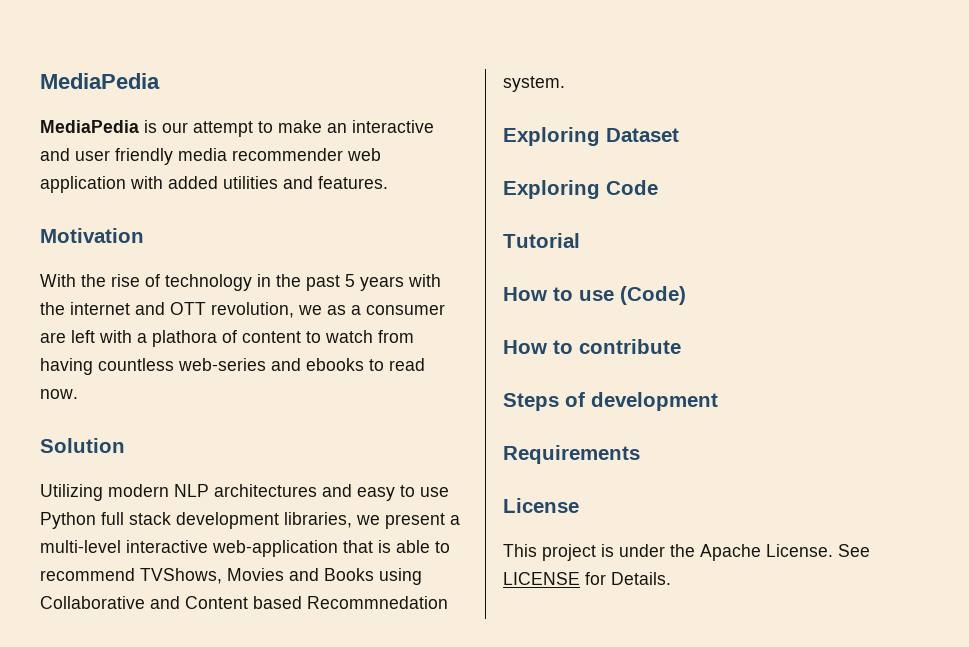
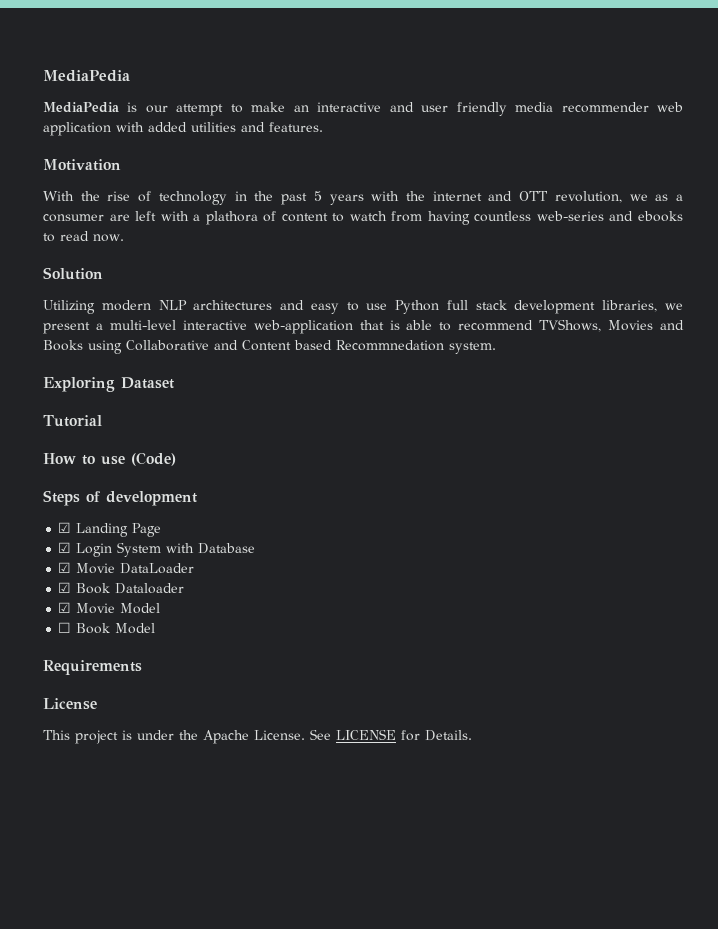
- Exploring Code
- How to contribute
+ ☑ Landing Page
+ ☑ Login System with Database
+ ☑ Movie DataLoader
+ ☑ Book Dataloader
+ ☑ Movie Model
+ ☐ Book Model

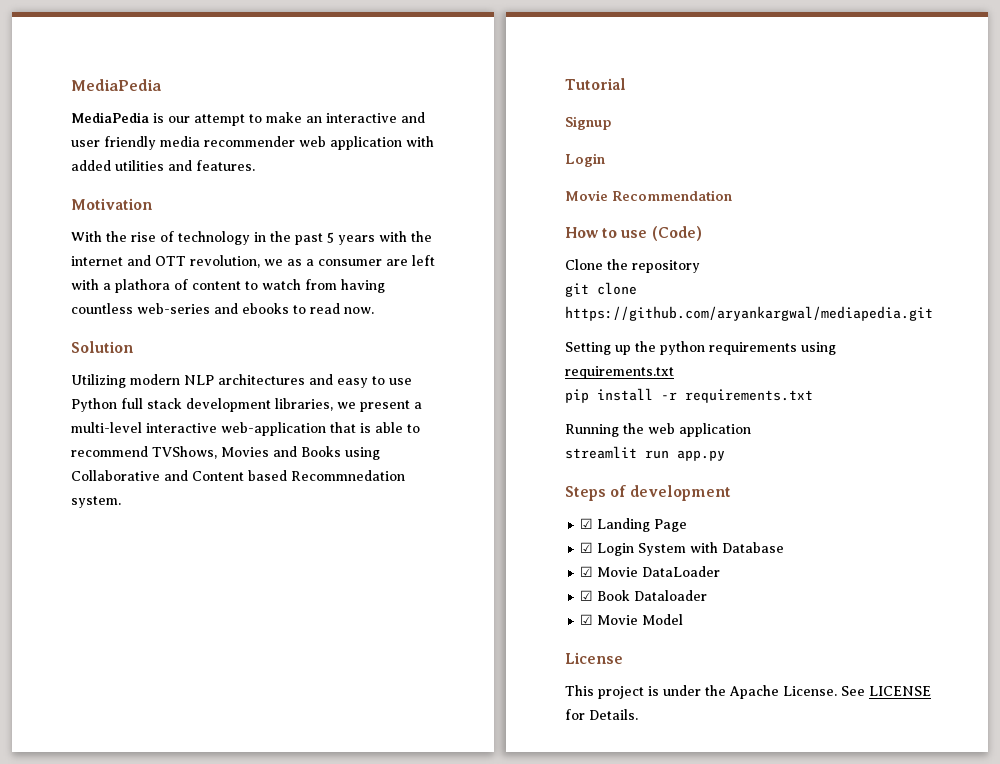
- Exploring Dataset
  Tutorial
+ Signup
+ Login
+ Movie Recommendation
+ Clone the repository
+ git clone https://github.com/aryankargwal/mediapedia.git
+ Setting up the python requirements using requirements.txt
+ pip install -r requirements.txt
+ Running the web application
+ streamlit run app.py
- ☐ Book Model
- Requirements

